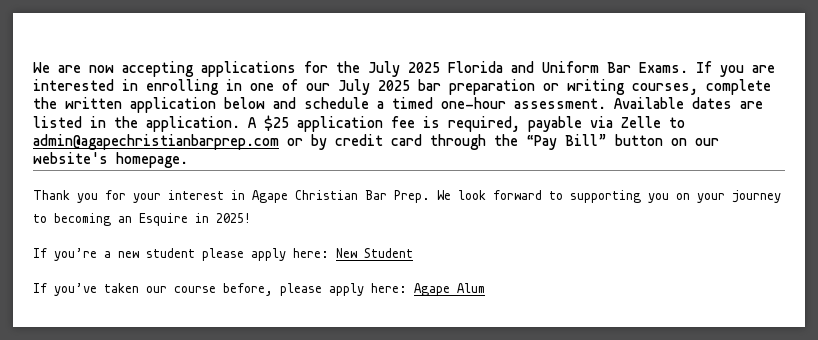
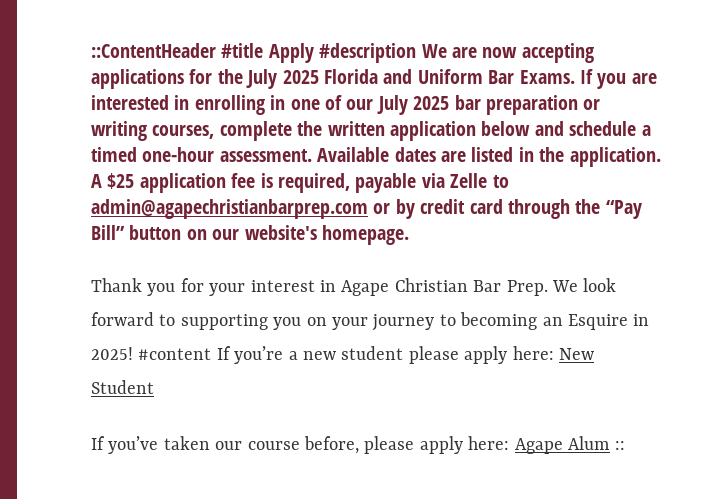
- We are now accepting applications for the July 2025 Florida and Uniform Bar Exams.
+ ::ContentHeader #title Apply #description We are now accepting applications for the July 2025 Florida and Uniform Bar Exams.
- We look forward to supporting you on your journey to becoming an Esquire in 2025!
- If you’re a new student please apply here: New Student
+ We look forward to supporting you on your journey to becoming an Esquire in 2025! #content If you’re a new student please apply here: New Student
- If you’ve taken our course before, please apply here: Agape Alum
+ If you’ve taken our course before, please apply here: Agape Alum ::

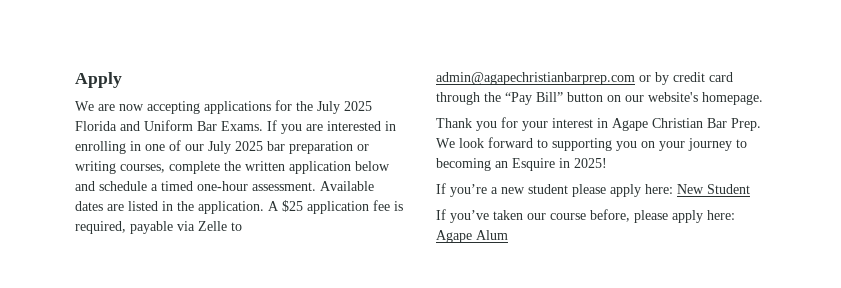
- ::ContentHeader #title Apply #description We are now accepting applications for the July 2025 Florida and Uniform Bar Exams.
+ Apply
+ We are now accepting applications for the July 2025 Florida and Uniform Bar Exams.
- We look forward to supporting you on your journey to becoming an Esquire in 2025! #content If you’re a new student please apply here: New Student
+ We look forward to supporting you on your journey to becoming an Esquire in 2025!
+ If you’re a new student please apply here: New Student
- If you’ve taken our course before, please apply here: Agape Alum ::
+ If you’ve taken our course before, please apply here: Agape Alum

